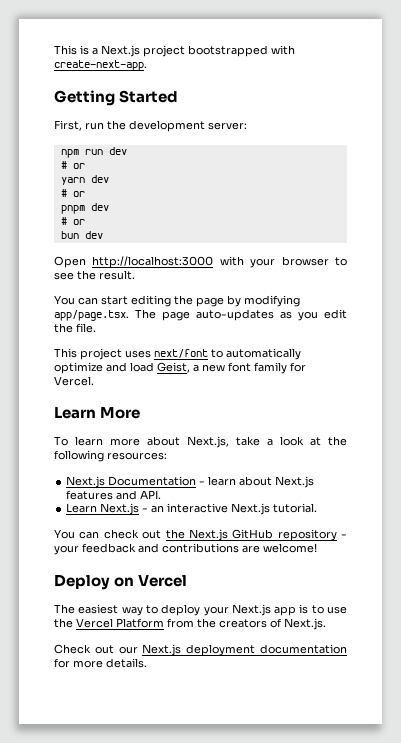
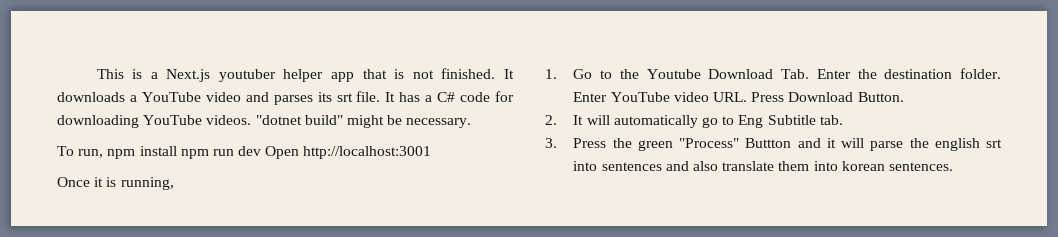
- This is a Next.js project bootstrapped with create-next-app.
- Getting Started
- First, run the development server:
- npm run dev
- # or
- yarn dev
- # or
- pnpm dev
- # or
- bun dev
- Open http://localhost:3000 with your browser to see the result.
- You can start editing the page by modifying app/page.tsx. The page auto-updates as you edit the file.
- This project uses next/font to automatically optimize and load Geist, a new font family for Vercel.
- Learn More
- To learn more about Next.js, take a look at the following resources:
- Next.js Documentation - learn about Next.js features and API.
- Learn Next.js - an interactive Next.js tutorial.
- You can check out the Next.js GitHub repository - your feedback and contributions are welcome!
- Deploy on Vercel
- The easiest way to deploy your Next.js app is to use the Vercel Platform from the creators of Next.js.
- Check out our Next.js deployment documentation for more details.
+ This is a Next.js youtuber helper app that is not finished. It downloads a YouTube video and parses its srt file. It has a C# code for downloading YouTube videos. "dotnet build" might be necessary.
+ To run, npm install npm run dev Open http://localhost:3001
+ Once it is running,
+ 1. Go to the Youtube Download Tab. Enter the destination folder. Enter YouTube video URL. Press Download Button.
+ 2. It will automatically go to Eng Subtitle tab.
+ 3. Press the green "Process" Buttton and it will parse the english srt into sentences and also translate them into korean sentences.

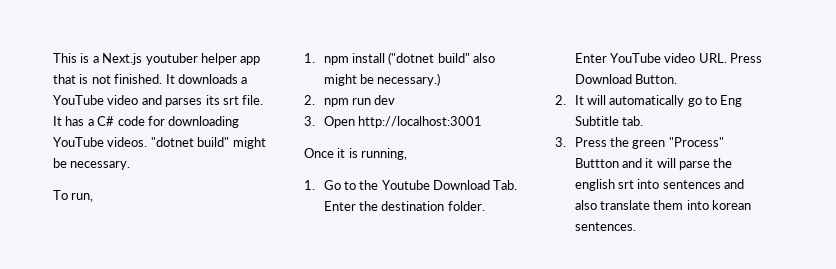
- To run, npm install npm run dev Open http://localhost:3001
+ To run,
+ 1. npm install ("dotnet build" also might be necessary.)
+ 2. npm run dev
+ 3. Open http://localhost:3001

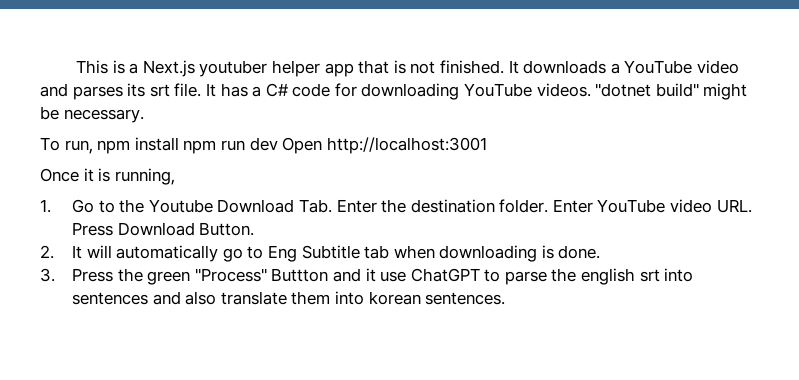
- To run,
- 1. npm install ("dotnet build" also might be necessary.)
- 2. npm run dev
- 3. Open http://localhost:3001
+ To run, npm install npm run dev Open http://localhost:3001
- 2. It will automatically go to Eng Subtitle tab.
+ 2. It will automatically go to Eng Subtitle tab when downloading is done.
- 3. Press the green "Process" Buttton and it will parse the english srt into sentences and also translate them into korean sentences.
+ 3. Press the green "Process" Buttton and it use ChatGPT to parse the english srt into sentences and also translate them into korean sentences.

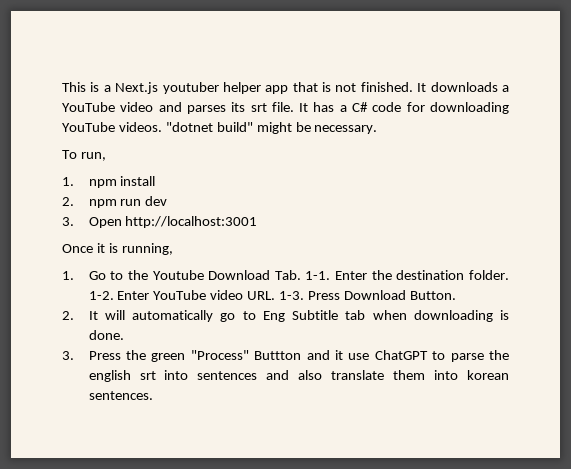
- To run, npm install npm run dev Open http://localhost:3001
+ To run,
+ 1. npm install
+ 2. npm run dev
+ 3. Open http://localhost:3001
- 1. Go to the Youtube Download Tab. Enter the destination folder.
+ 1. Go to the Youtube Download Tab. 1-1. Enter the destination folder.
+ 1-2.
- Enter YouTube video URL. Press Download Button.
+ Enter YouTube video URL. 1-3. Press Download Button.

